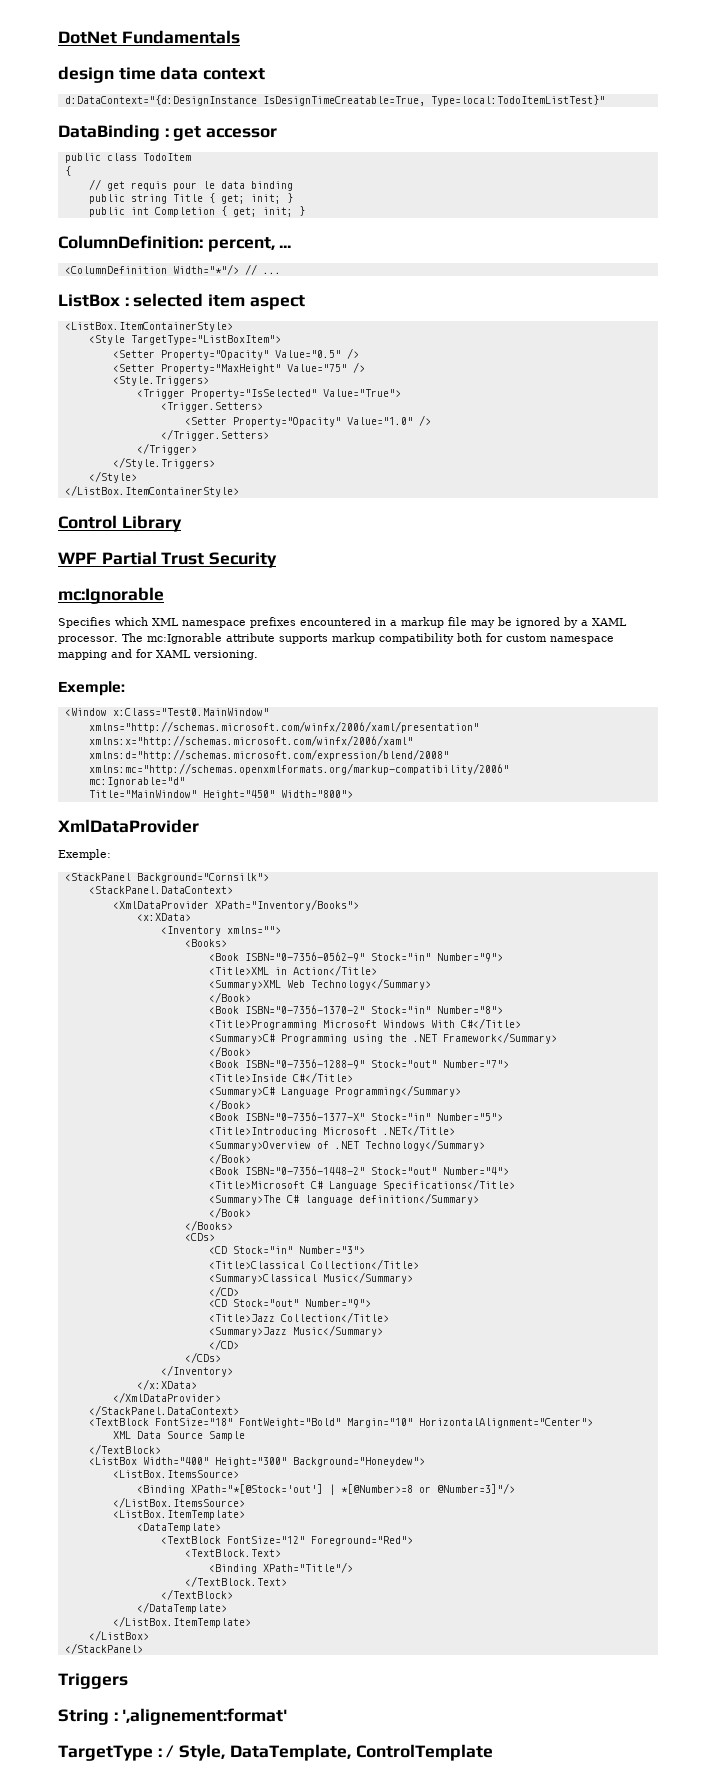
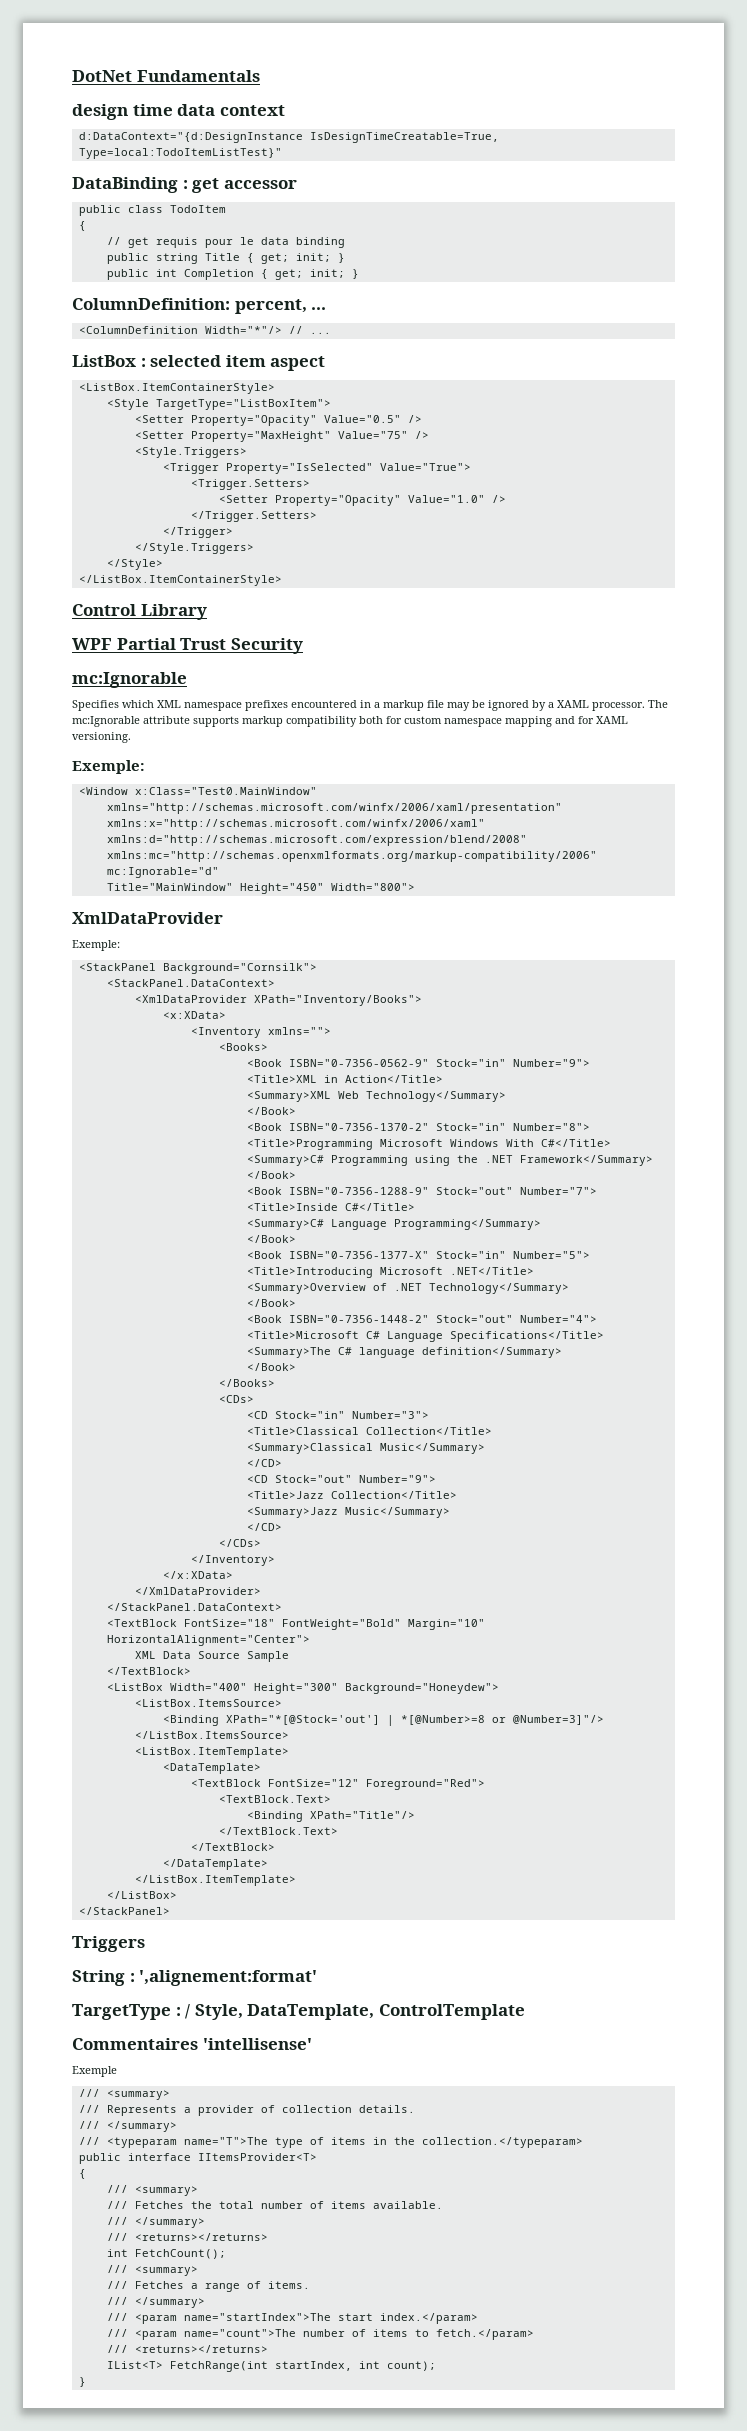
+ Commentaires 'intellisense'
+ Exemple
+ /// <summary>
+ /// Represents a provider of collection details.
+ /// </summary>
+ /// <typeparam name="T">The type of items in the collection.</typeparam>
+ public interface IItemsProvider<T>
+ {
+ /// <summary>
+ /// Fetches the total number of items available.
+ /// </summary>
+ /// <returns></returns>
+ int FetchCount();
+ /// <summary>
+ /// Fetches a range of items.
+ /// </summary>
+ /// <param name="startIndex">The start index.</param>
+ /// <param name="count">The number of items to fetch.</param>
+ /// <returns></returns>
+ IList<T> FetchRange(int startIndex, int count);
+ }

